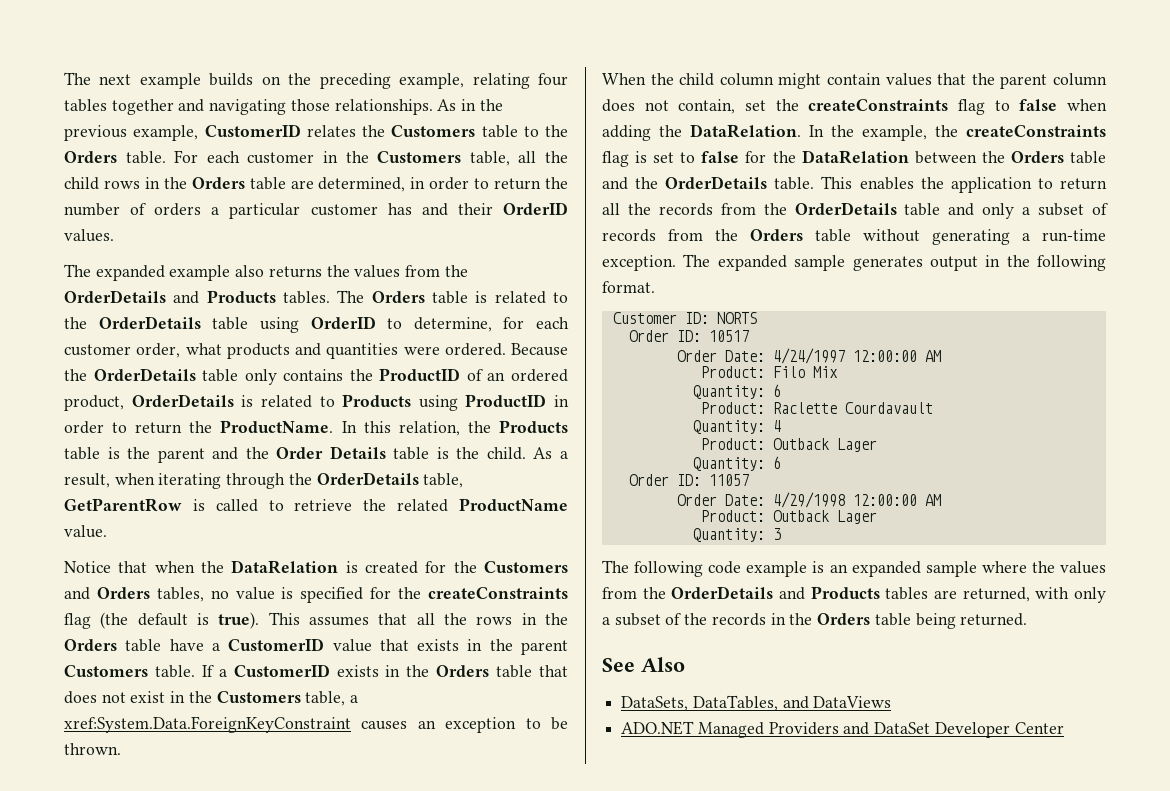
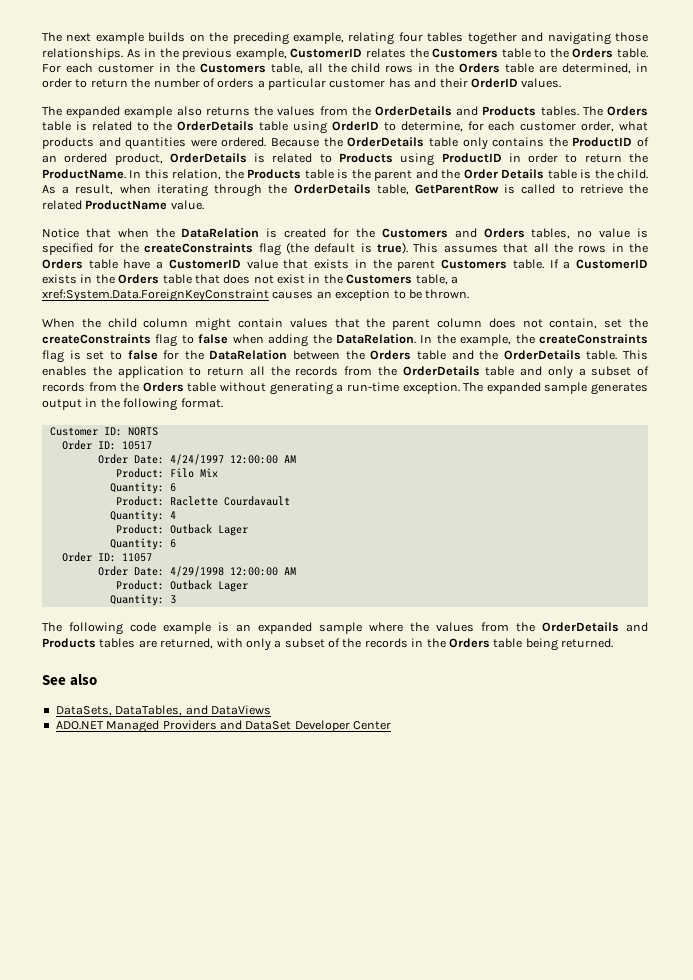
- See Also
+ See also

